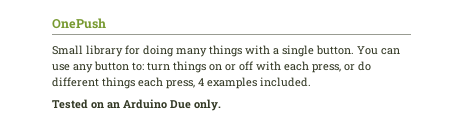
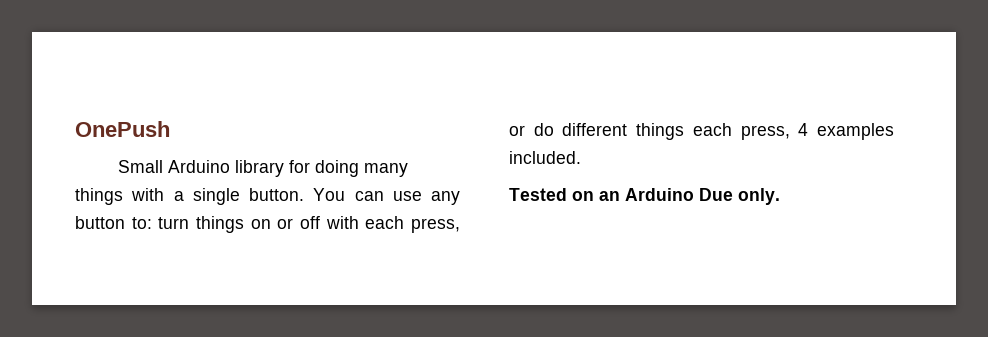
- Small library for doing many things with a single button.
+ Small Arduino library for doing many things with a single button.

